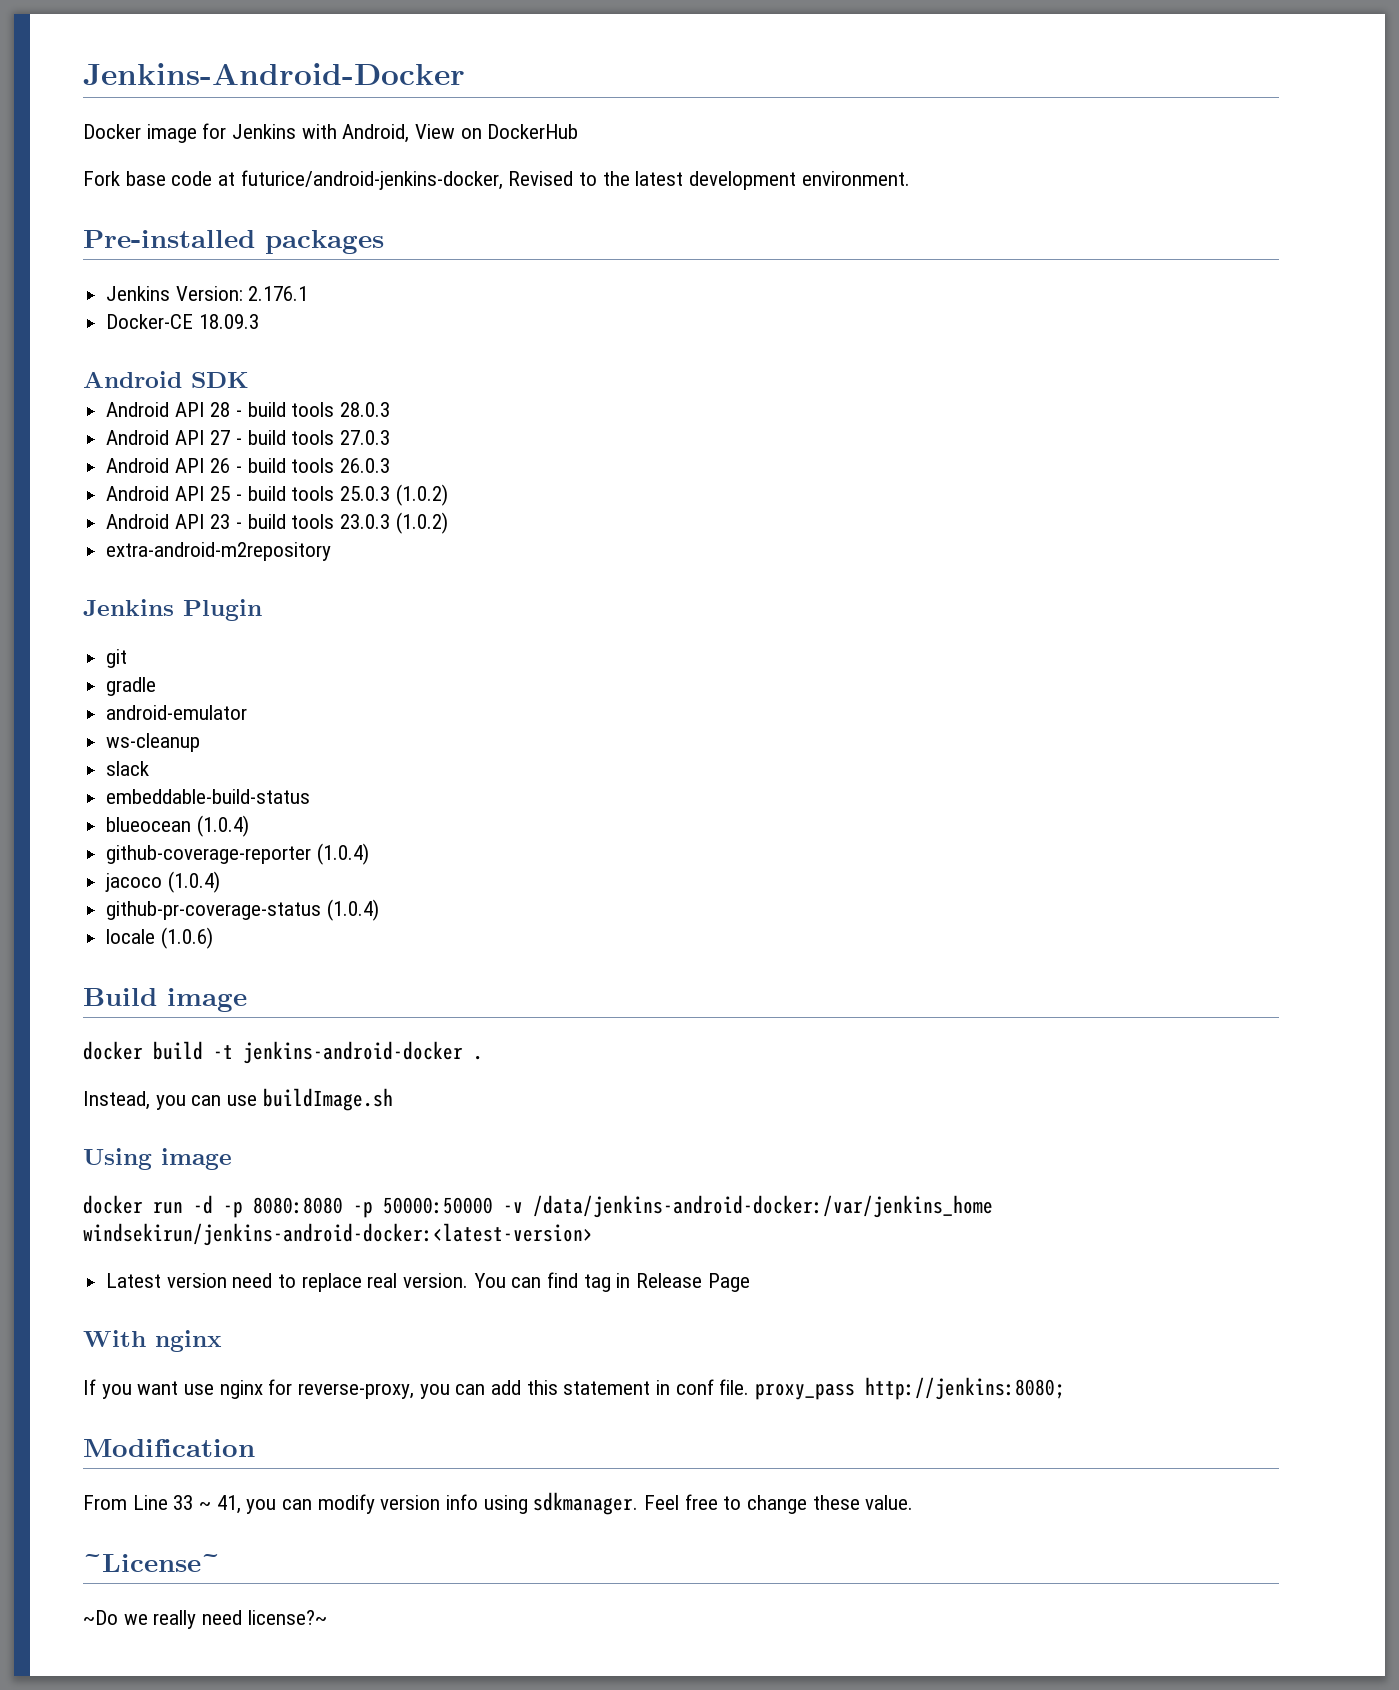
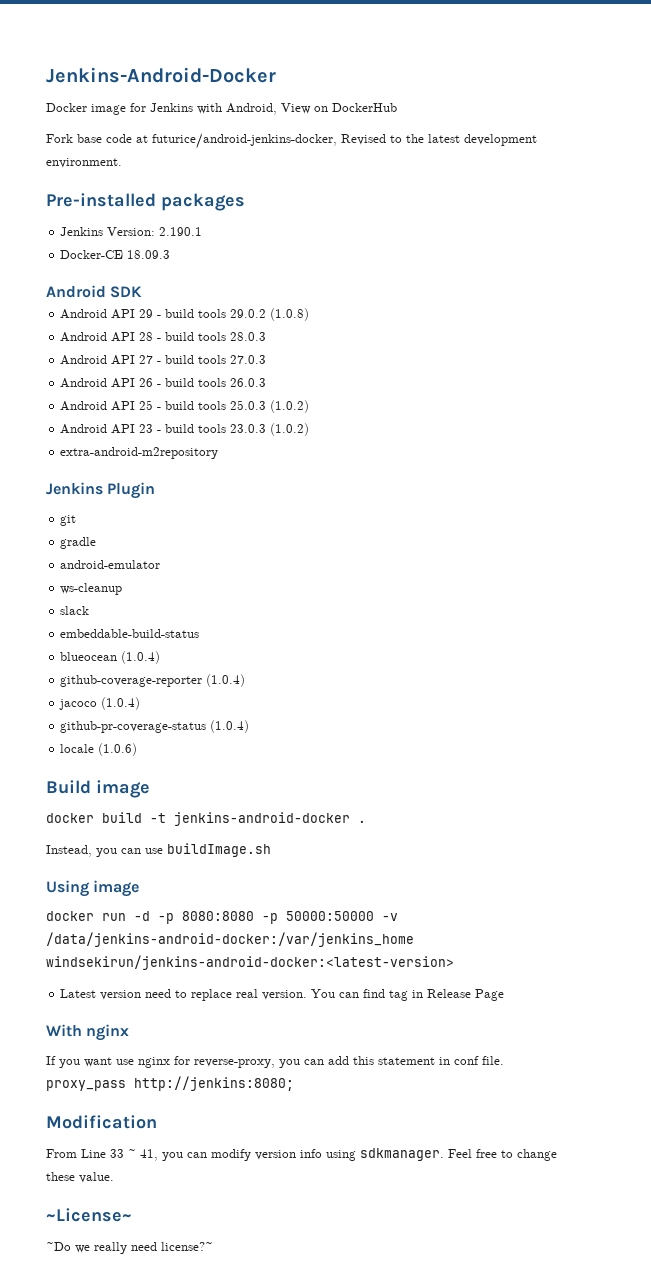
- Jenkins Version: 2.176.1
+ Jenkins Version: 2.190.1
+ Android API 29 - build tools 29.0.2 (1.0.8)

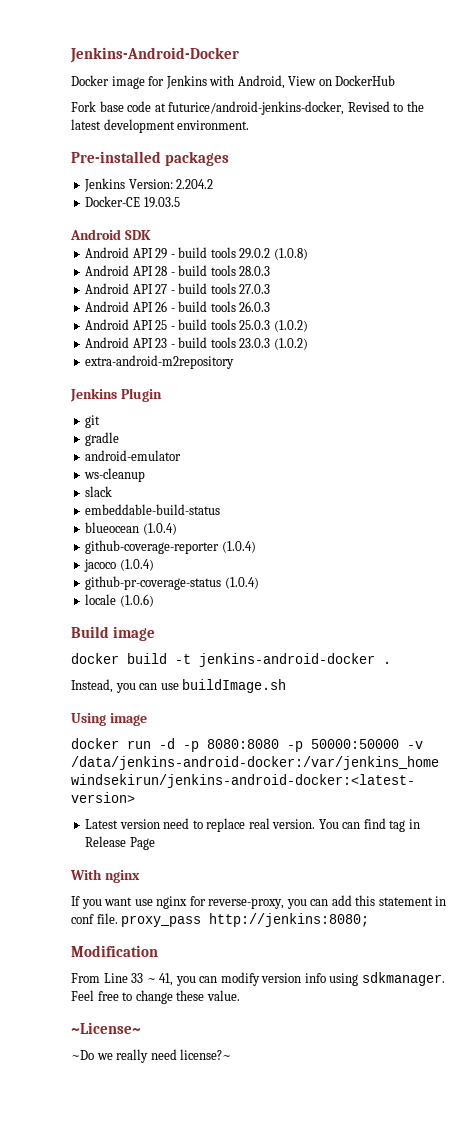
- Jenkins Version: 2.190.1
+ Jenkins Version: 2.204.2
- Docker-CE 18.09.3
+ Docker-CE 19.03.5

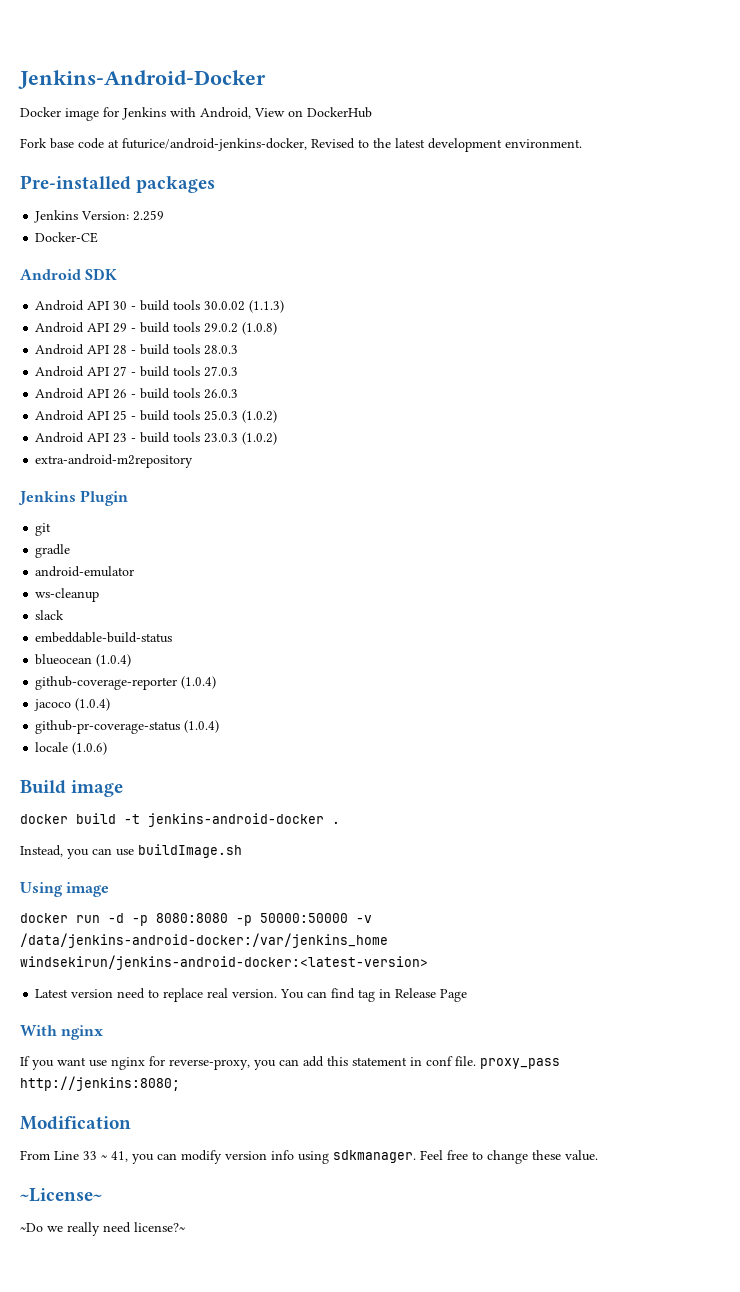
- Jenkins Version: 2.204.2
+ Jenkins Version: 2.259
- Docker-CE 19.03.5
+ Docker-CE
+ Android API 30 - build tools 30.0.02 (1.1.3)

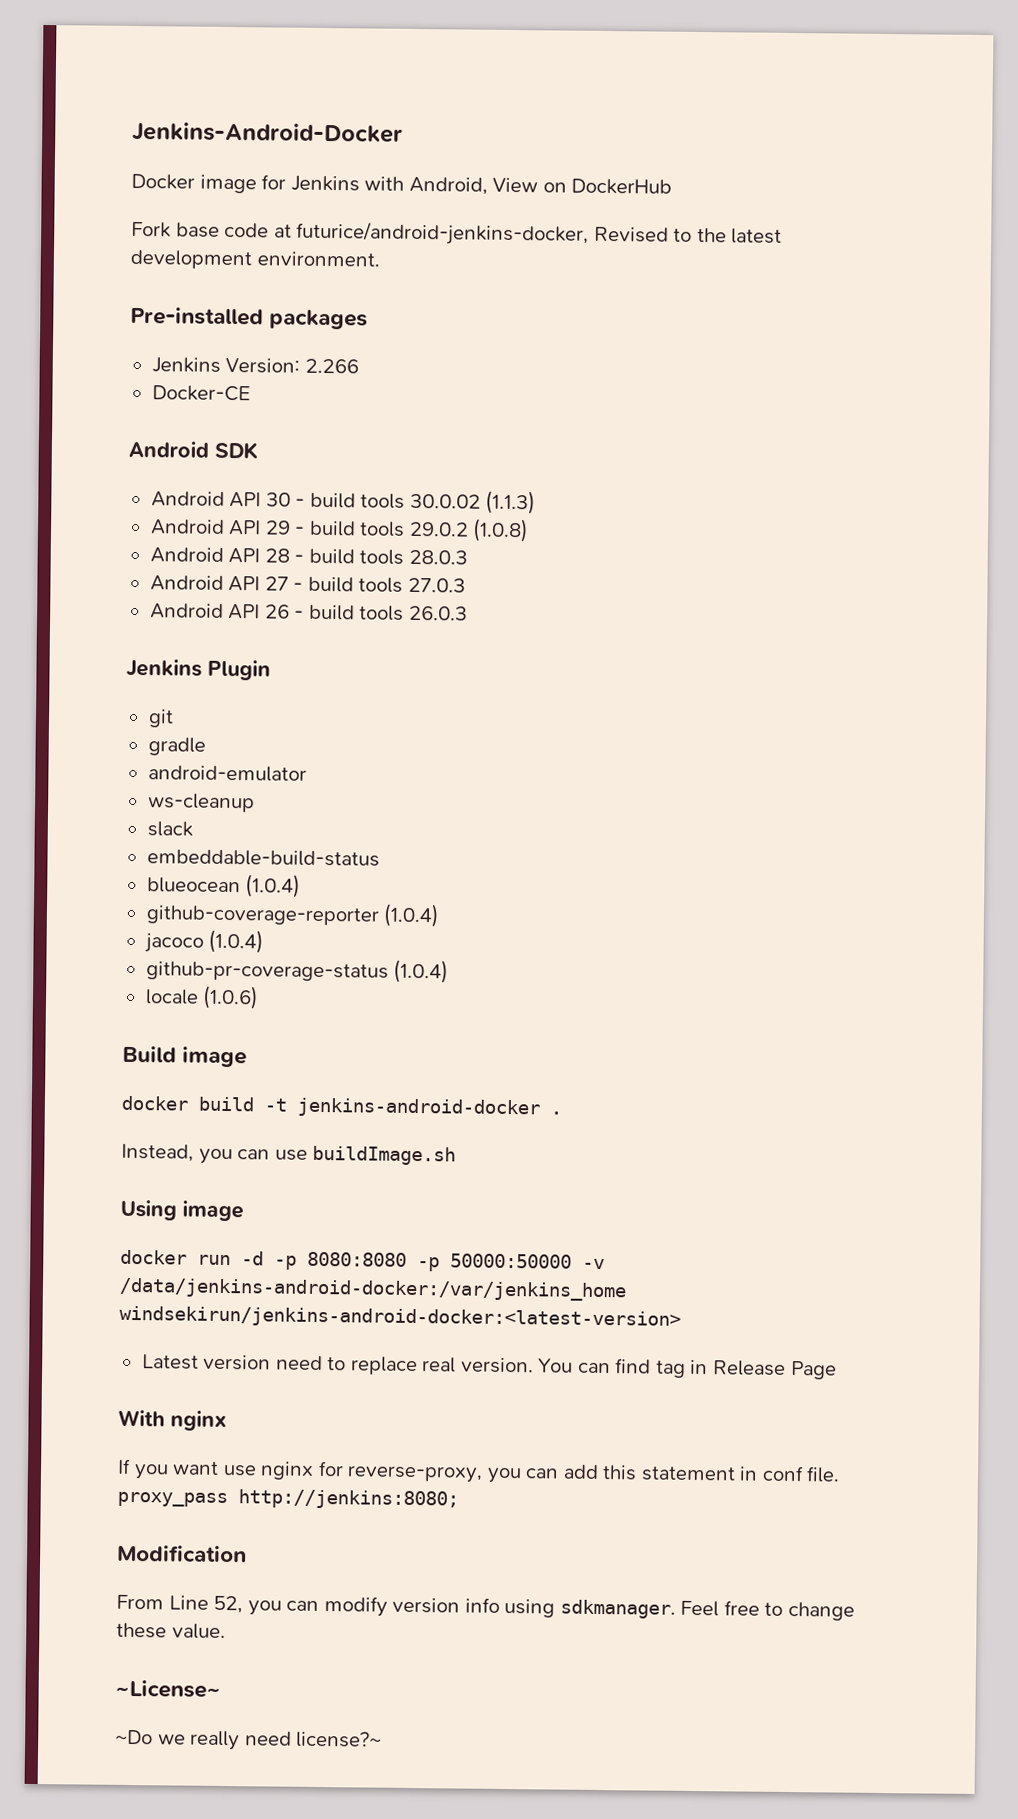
- Jenkins Version: 2.259
+ Jenkins Version: 2.266
- Android API 25 - build tools 25.0.3 (1.0.2)
- Android API 23 - build tools 23.0.3 (1.0.2)
- extra-android-m2repository
- From Line 33 ~ 41, you can modify version info using sdkmanager.
+ From Line 52, you can modify version info using sdkmanager.

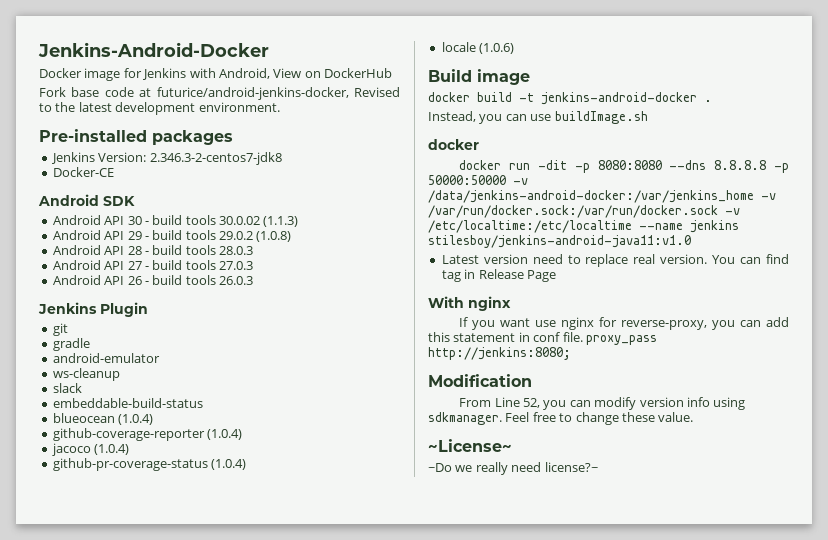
- Jenkins Version: 2.266
+ Jenkins Version: 2.346.3-2-centos7-jdk8
  Instead, you can use buildImage.sh
- Using image
+ docker
- docker run -d -p 8080:8080 -p 50000:50000 -v /data/jenkins-android-docker:/var/jenkins_home windsekirun/jenkins-android-docker:<latest-version>
+ docker run -dit -p 8080:8080 --dns 8.8.8.8 -p 50000:50000 -v /data/jenkins-android-docker:/var/jenkins_home -v /var/run/docker.sock:/var/run/docker.sock -v /etc/localtime:/etc/localtime --name jenkins stilesboy/jenkins-android-java11:v1.0

